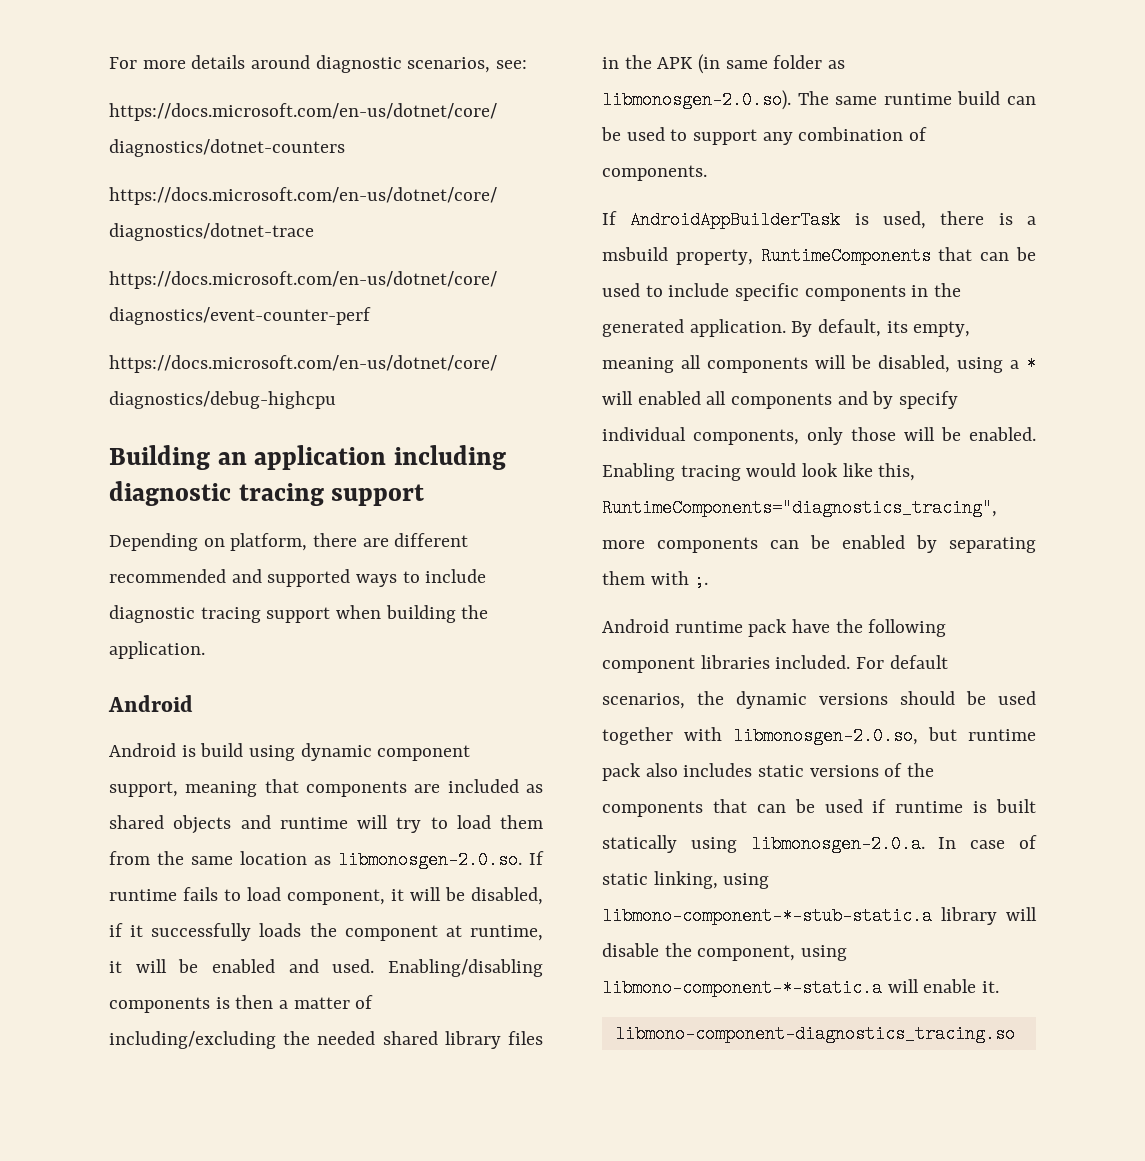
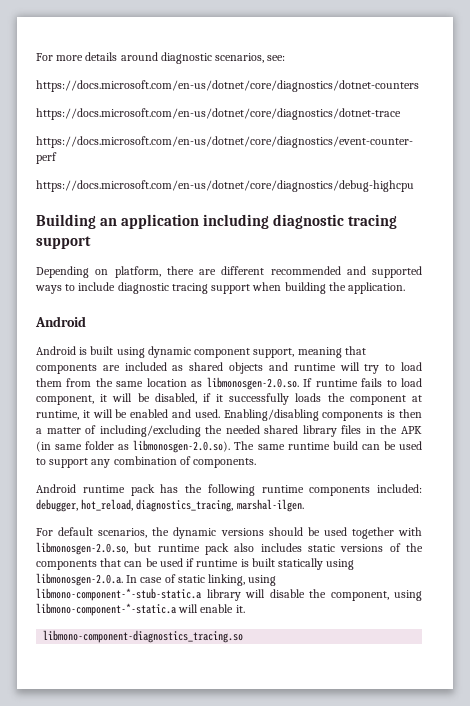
- Android is build using dynamic component support, meaning that components are included as shared objects and runtime will try to load them from the same location as libmonosgen-2.0.so. If runtime fails to load component, it will be disabled, if it successfully loads the component at runtime, it will be enabled and used.
+ Android is built using dynamic component support, meaning that components are included as shared objects and runtime will try to load them from the same location as libmonosgen-2.0.so. If runtime fails to load component, it will be disabled, if it successfully loads the component at runtime, it will be enabled and used.
- If AndroidAppBuilderTask is used, there is a msbuild property, RuntimeComponents that can be used to include specific components in the generated application. By default, its empty, meaning all components will be disabled, using a * will enabled all components and by specify individual components, only those will be enabled. Enabling tracing would look like this, RuntimeComponents="diagnostics_tracing", more components can be enabled by separating them with ;.
- Android runtime pack have the following component libraries included. For default scenarios, the dynamic versions should be used together with libmonosgen-2.0.so, but runtime pack also includes static versions of the components that can be used if runtime is built statically using libmonosgen-2.0.a. In case of static linking, using libmono-component-*-stub-static.a library will disable the component, using libmono-component-*-static.a will enable it.
+ Android runtime pack has the following runtime components included: debugger, hot_reload, diagnostics_tracing, marshal-ilgen.
+ For default scenarios, the dynamic versions should be used together with libmonosgen-2.0.so, but runtime pack also includes static versions of the components that can be used if runtime is built statically using libmonosgen-2.0.a. In case of static linking, using libmono-component-*-stub-static.a library will disable the component, using libmono-component-*-static.a will enable it.

